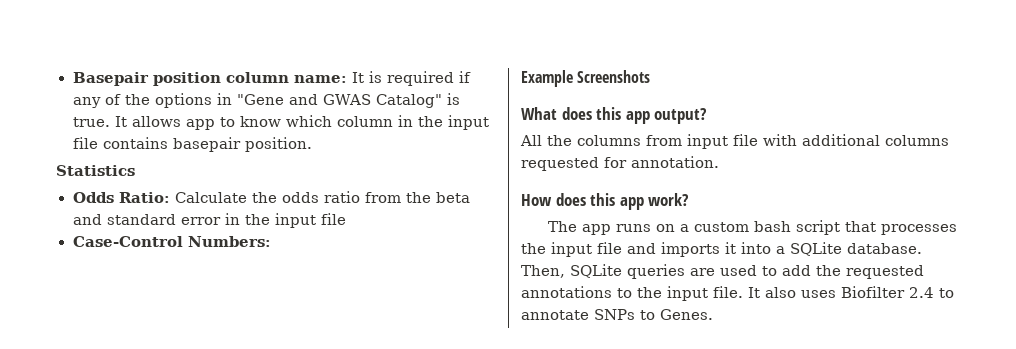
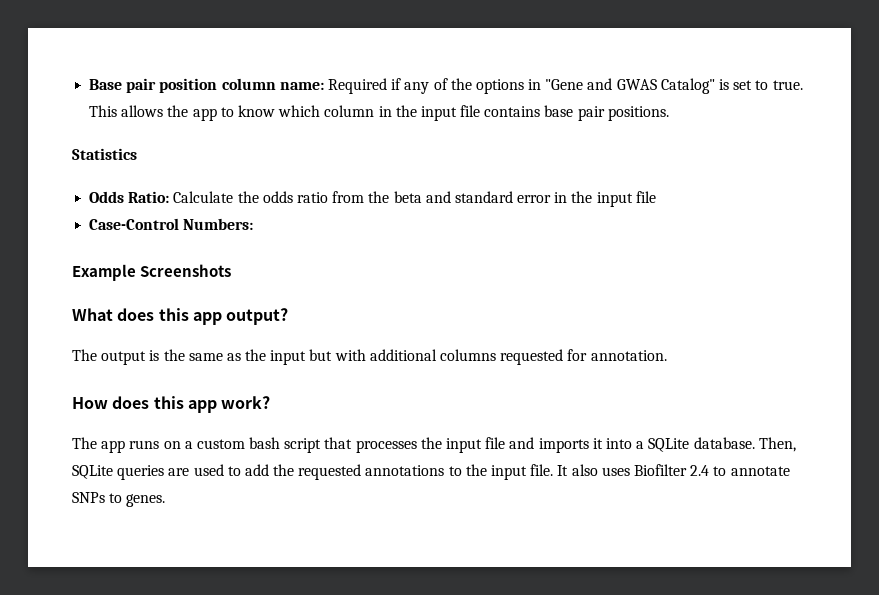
- Basepair position column name: It is required if any of the options in "Gene and GWAS Catalog" is true. It allows app to know which column in the input file contains basepair position.
+ Base pair position column name: Required if any of the options in "Gene and GWAS Catalog" is set to true. This allows the app to know which column in the input file contains base pair positions.
- All the columns from input file with additional columns requested for annotation.
+ The output is the same as the input but with additional columns requested for annotation.
- It also uses Biofilter 2.4 to annotate SNPs to Genes.
+ It also uses Biofilter 2.4 to annotate SNPs to genes.

